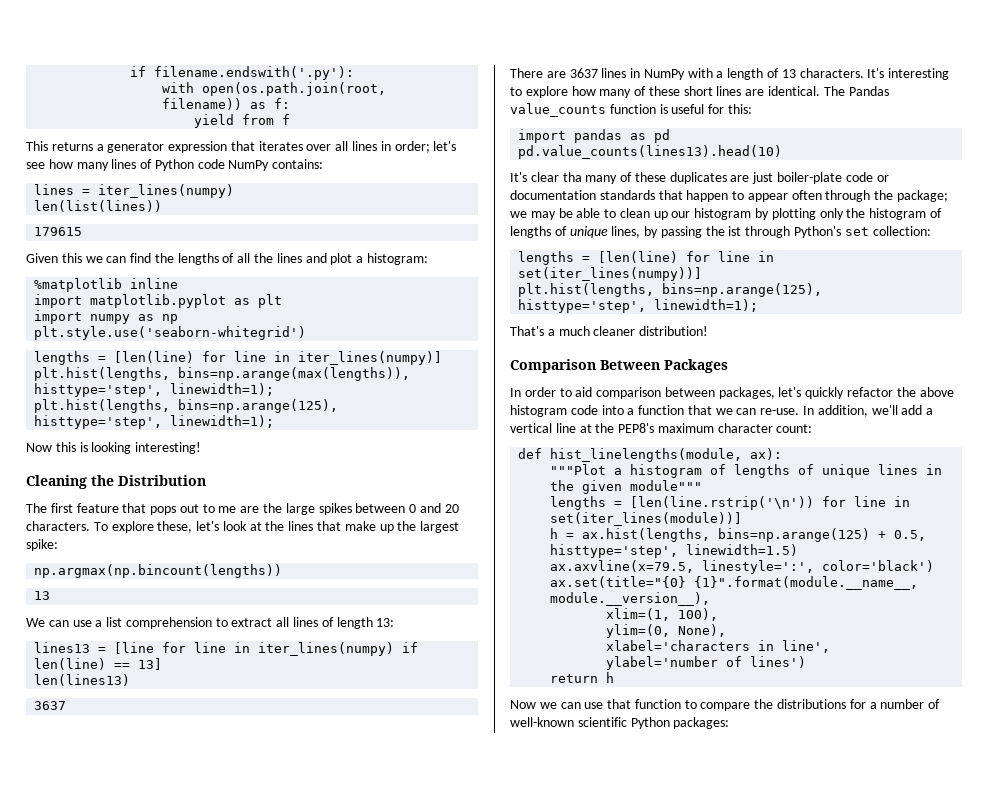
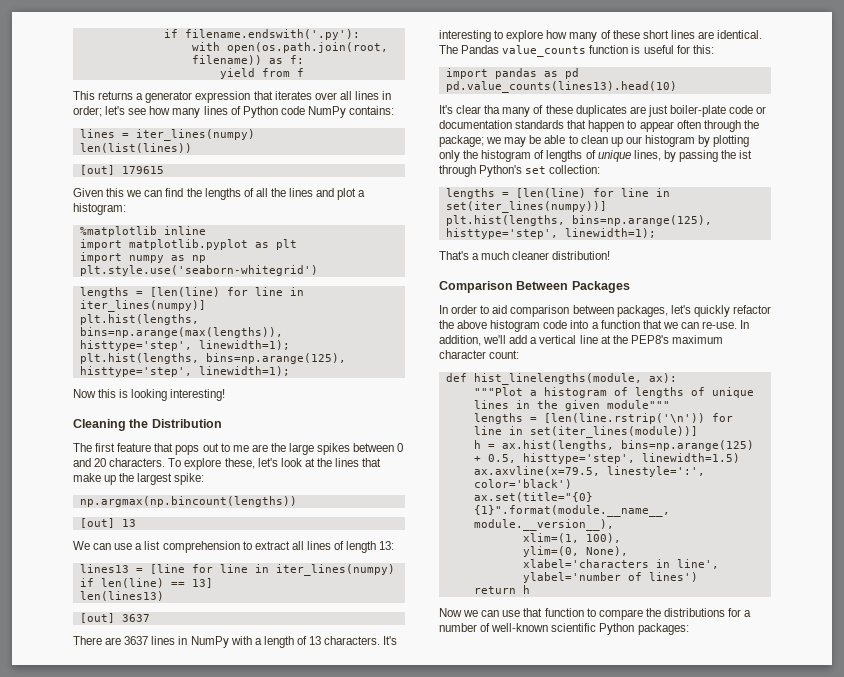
- 179615
+ [out] 179615
  np.argmax(np.bincount(lengths))
- 13
+ [out] 13
  len(lines13)
- 3637
+ [out] 3637

